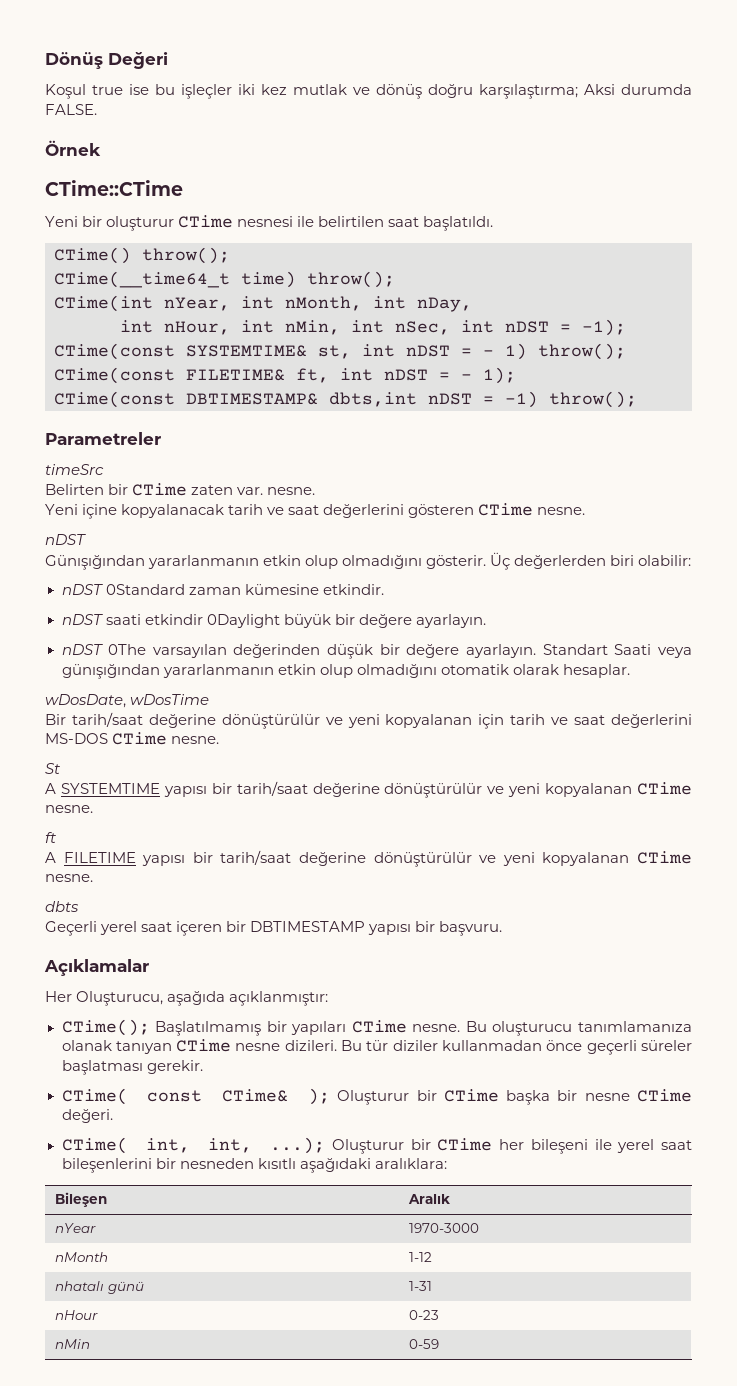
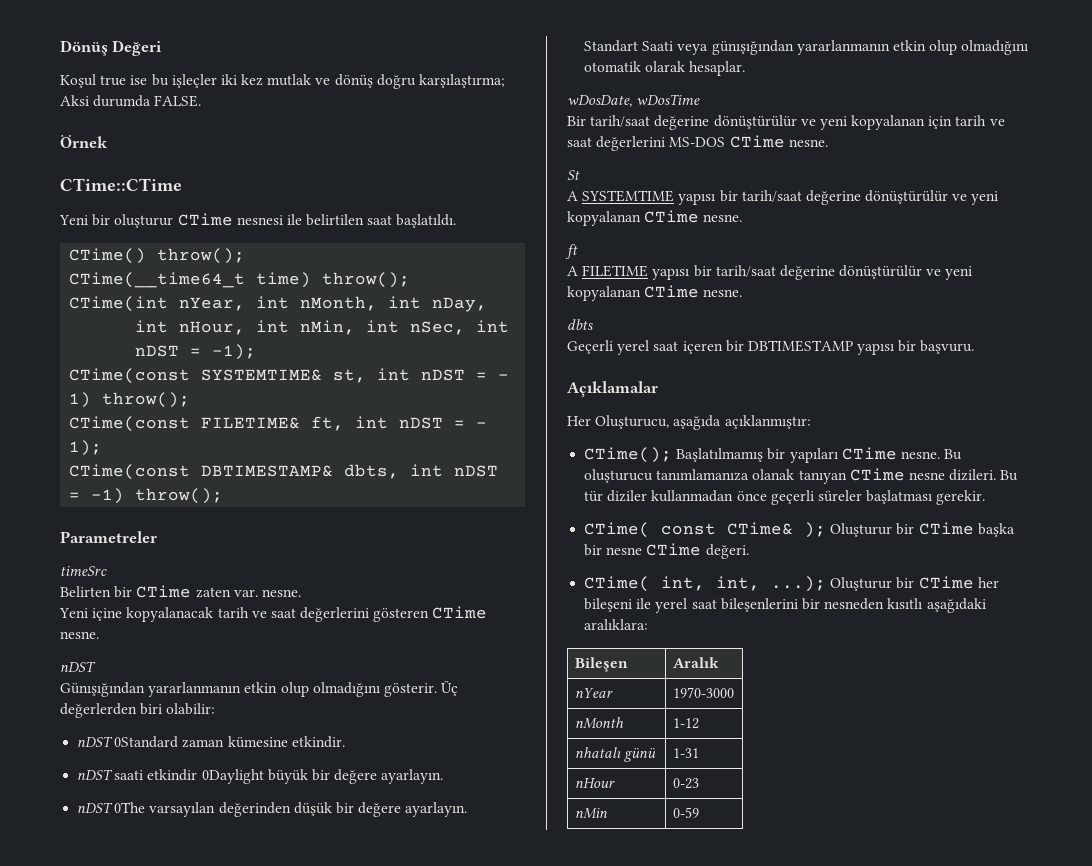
- CTime(const DBTIMESTAMP& dbts,int nDST = -1) throw();
+ CTime(const DBTIMESTAMP& dbts, int nDST = -1) throw();

